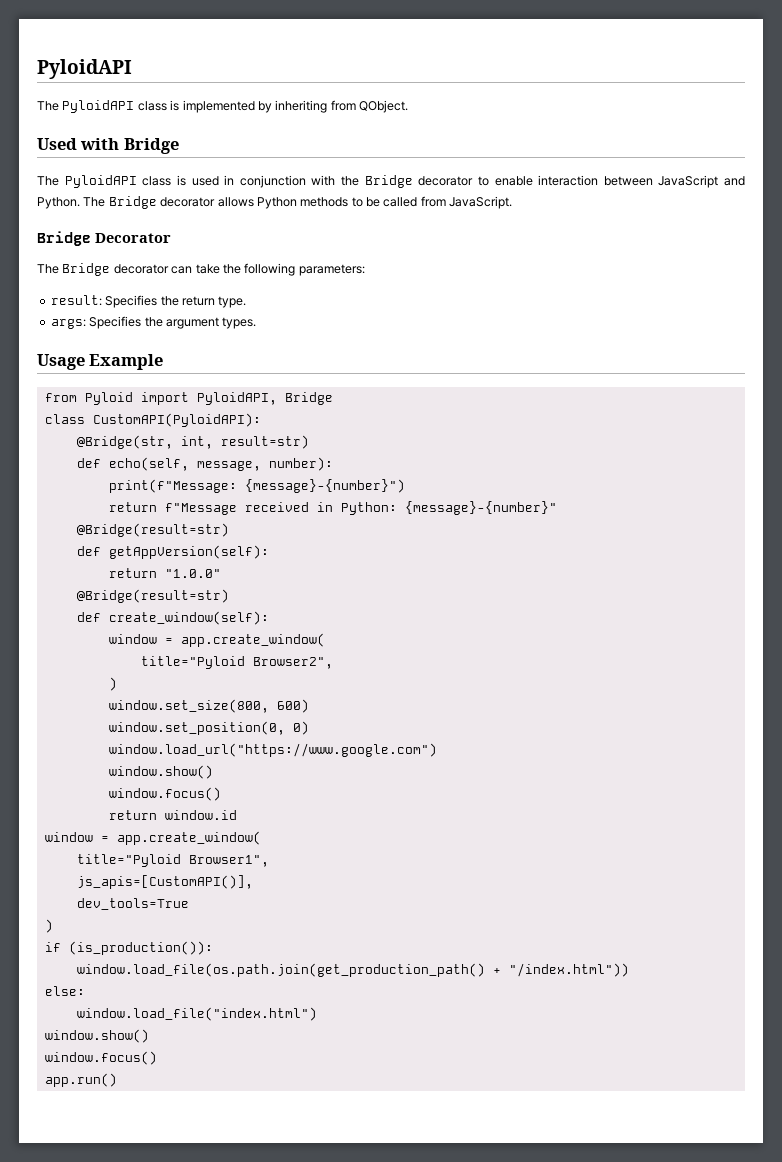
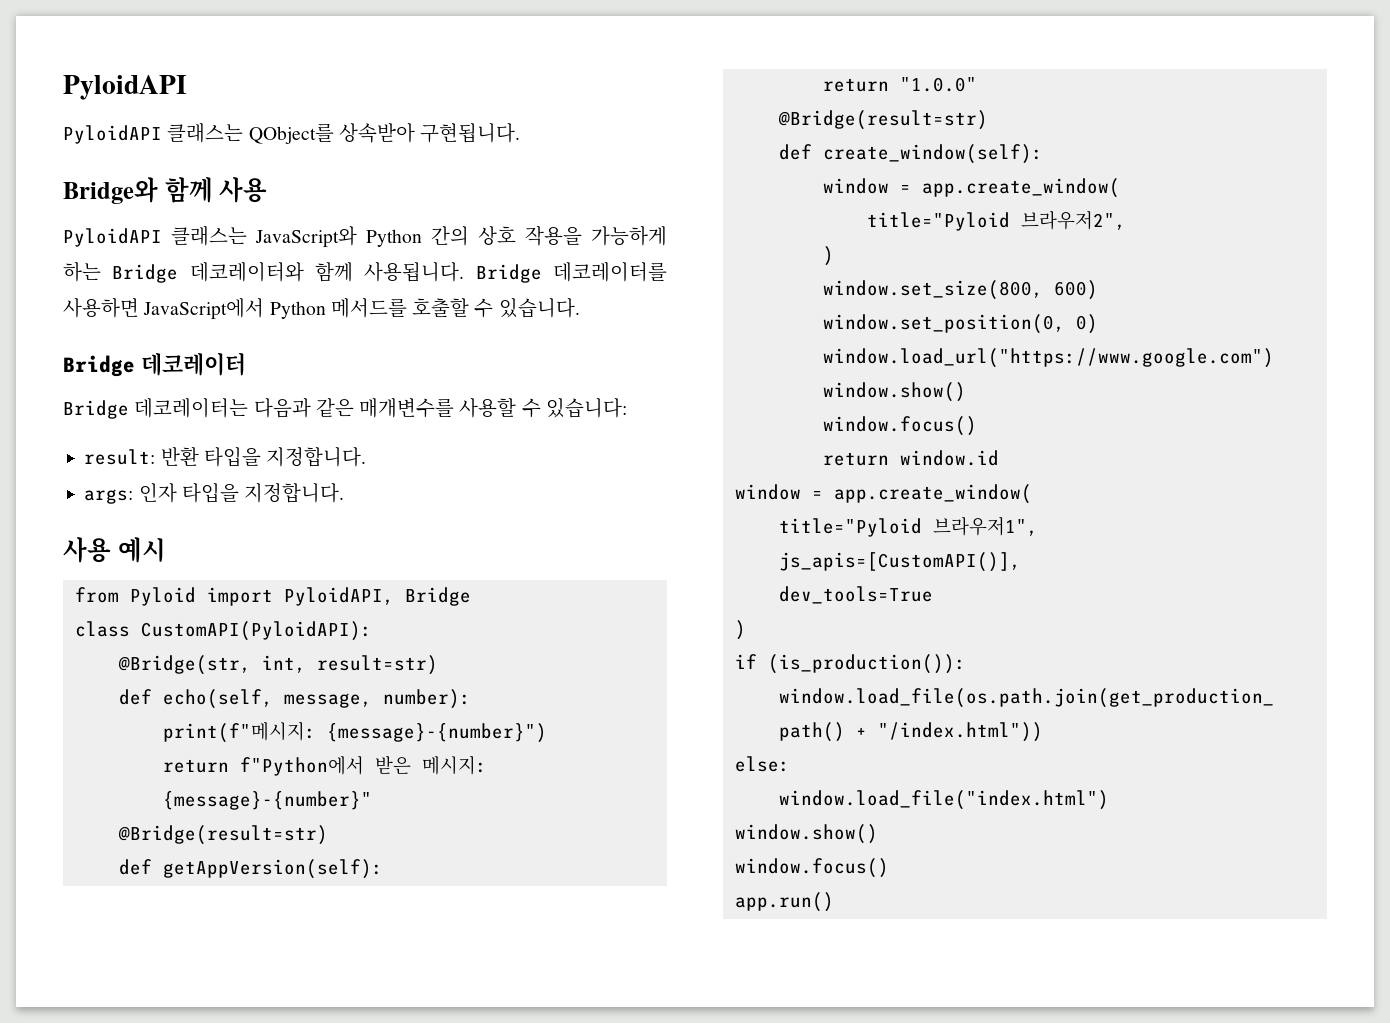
- The PyloidAPI class is implemented by inheriting from QObject.
- Used with Bridge
- The PyloidAPI class is used in conjunction with the Bridge decorator to enable interaction between JavaScript and Python. The Bridge decorator allows Python methods to be called from JavaScript.
- Bridge Decorator
- The Bridge decorator can take the following parameters:
- result: Specifies the return type.
- args: Specifies the argument types.
- Usage Example
+ PyloidAPI 클래스는 QObject를 상속받아 구현됩니다.
+ Bridge와 함께 사용
+ PyloidAPI 클래스는 JavaScript와 Python 간의 상호 작용을 가능하게 하는 Bridge 데코레이터와 함께 사용됩니다. Bridge 데코레이터를 사용하면 JavaScript에서 Python 메서드를 호출할 수 있습니다.
+ Bridge 데코레이터
+ Bridge 데코레이터는 다음과 같은 매개변수를 사용할 수 있습니다:
+ result: 반환 타입을 지정합니다.
+ args: 인자 타입을 지정합니다.
+ 사용 예시
- print(f"Message: {message}-{number}")
+ print(f"메시지: {message}-{number}")
- return f"Message received in Python: {message}-{number}"
+ return f"Python에서 받은 메시지: {message}-{number}"
- title="Pyloid Browser2",
+ title="Pyloid 브라우저2",
- title="Pyloid Browser1",
+ title="Pyloid 브라우저1",

